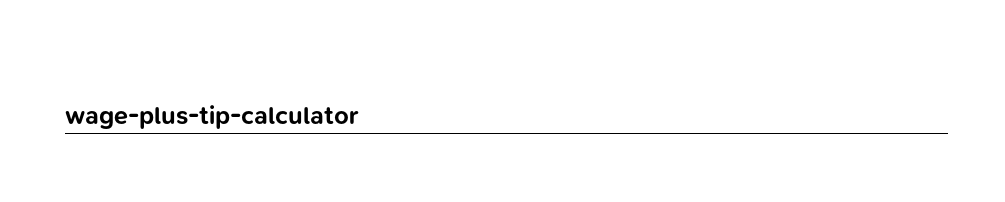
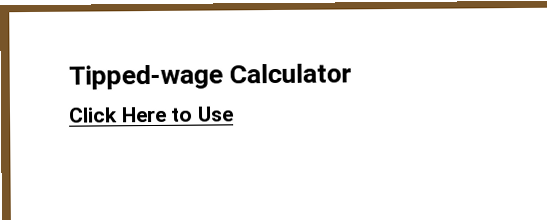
- wage-plus-tip-calculator
+ Tipped-wage Calculator
+ Click Here to Use

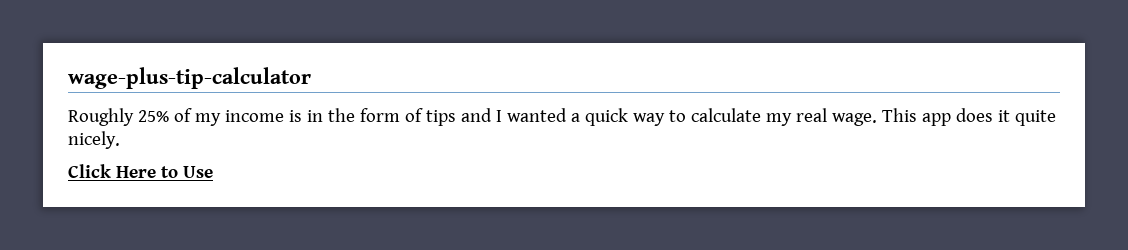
- Tipped-wage Calculator
+ wage-plus-tip-calculator
+ Roughly 25% of my income is in the form of tips and I wanted a quick way to calculate my real wage. This app does it quite nicely.

